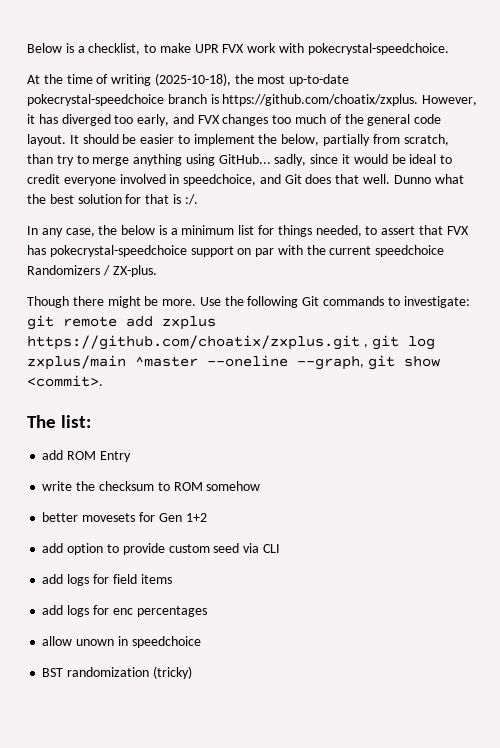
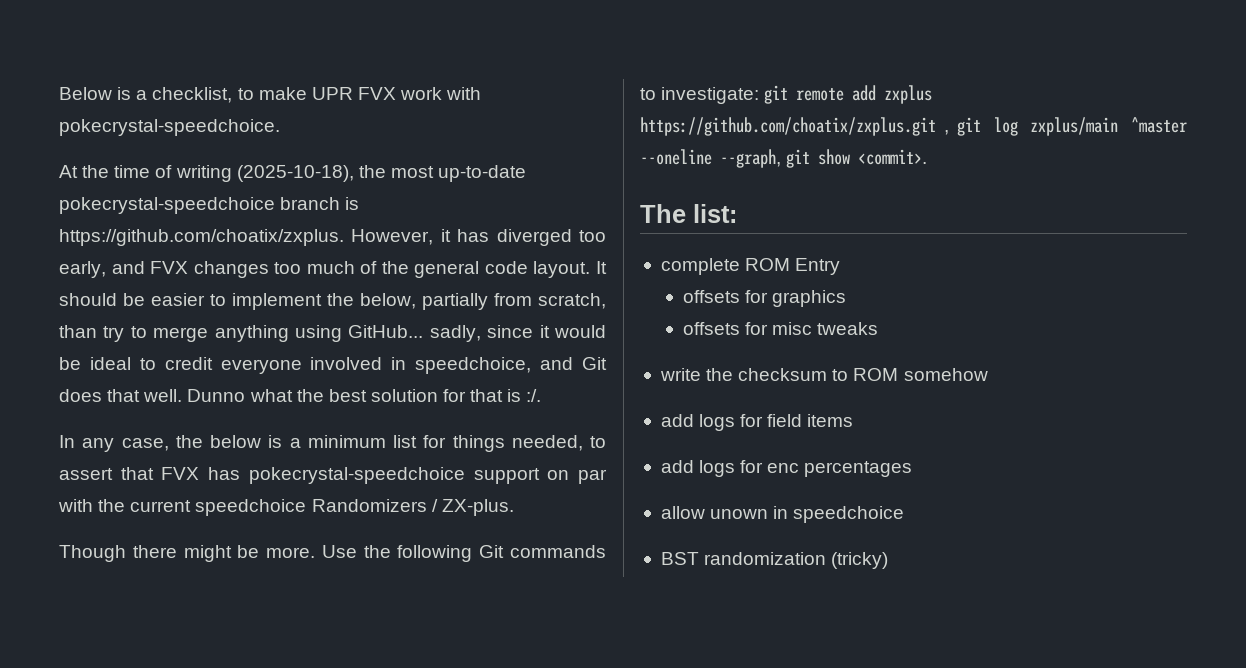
- add ROM Entry
+ complete ROM Entry
+ offsets for graphics
+ offsets for misc tweaks
- better movesets for Gen 1+2
- add option to provide custom seed via CLI

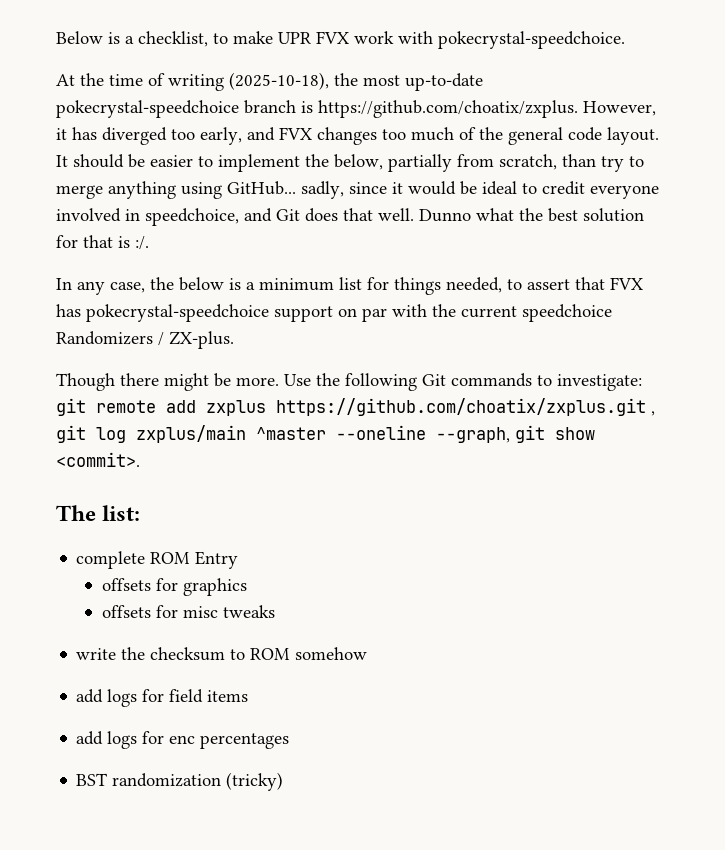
- allow unown in speedchoice

